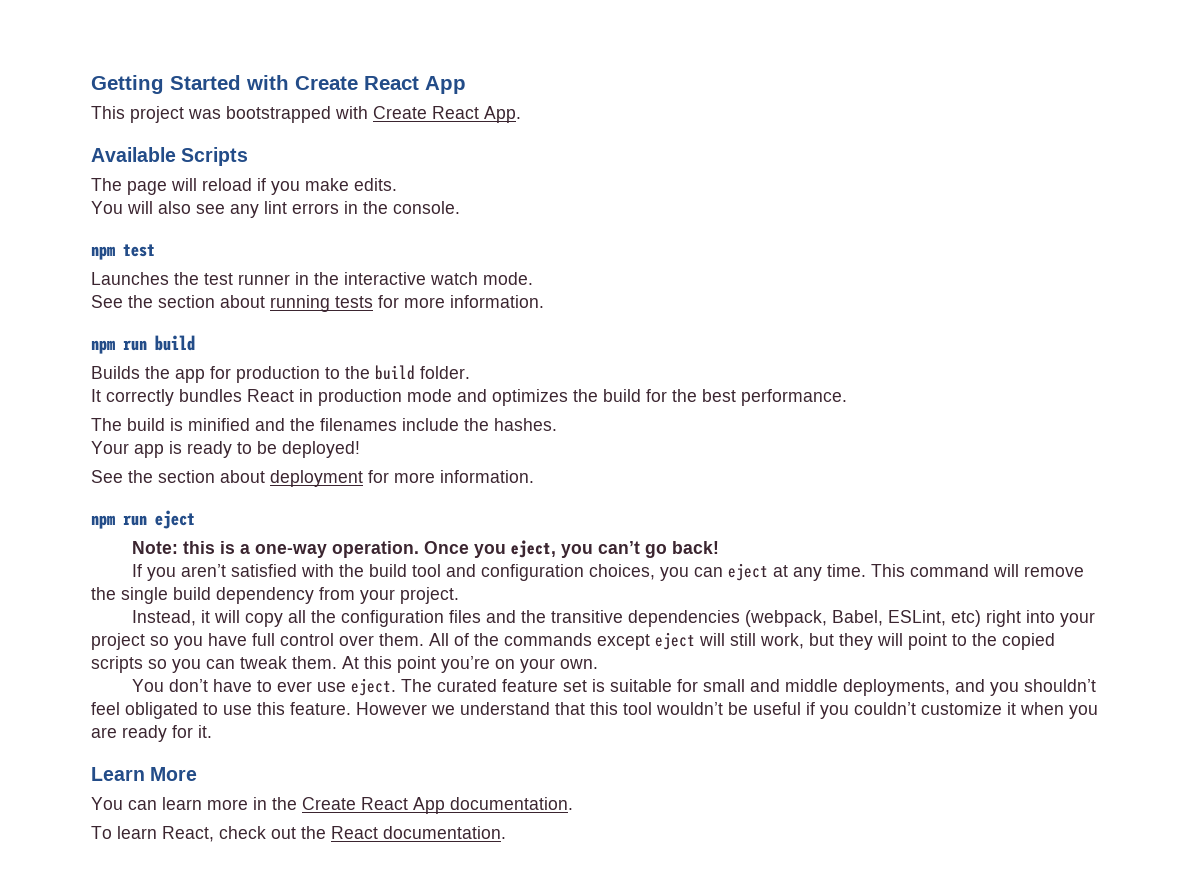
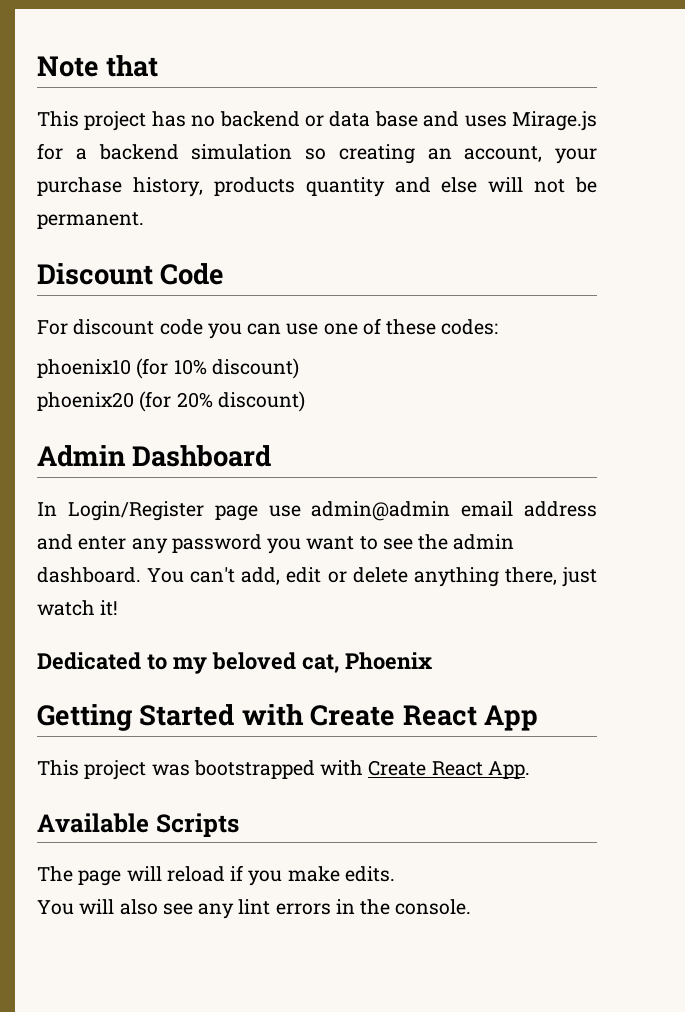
+ Note that
+ This project has no backend or data base and uses Mirage.js for a backend simulation so creating an account, your purchase history, products quantity and else will not be permanent.
+ Discount Code
+ For discount code you can use one of these codes:
+ phoenix10 (for 10% discount)
+ phoenix20 (for 20% discount)
+ Admin Dashboard
+ In Login/Register page use admin@admin email address and enter any password you want to see the admin dashboard. You can't add, edit or delete anything there, just watch it!
+ Dedicated to my beloved cat, Phoenix
- npm test
- Launches the test runner in the interactive watch mode.
- See the section about running tests for more information.
- npm run build
- Builds the app for production to the build folder.
- It correctly bundles React in production mode and optimizes the build for the best performance.
- The build is minified and the filenames include the hashes.
- Your app is ready to be deployed!
- See the section about deployment for more information.
- npm run eject
- Note: this is a one-way operation. Once you eject, you can’t go back!
- If you aren’t satisfied with the build tool and configuration choices, you can eject at any time. This command will remove the single build dependency from your project.
- Instead, it will copy all the configuration files and the transitive dependencies (webpack, Babel, ESLint, etc) right into your project so you have full control over them. All of the commands except eject will still work, but they will point to the copied scripts so you can tweak them. At this point you’re on your own.
- You don’t have to ever use eject. The curated feature set is suitable for small and middle deployments, and you shouldn’t feel obligated to use this feature. However we understand that this tool wouldn’t be useful if you couldn’t customize it when you are ready for it.
- Learn More
- You can learn more in the Create React App documentation.
- To learn React, check out the React documentation.

